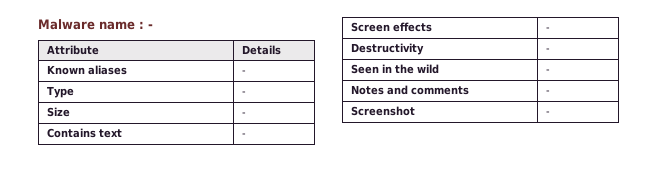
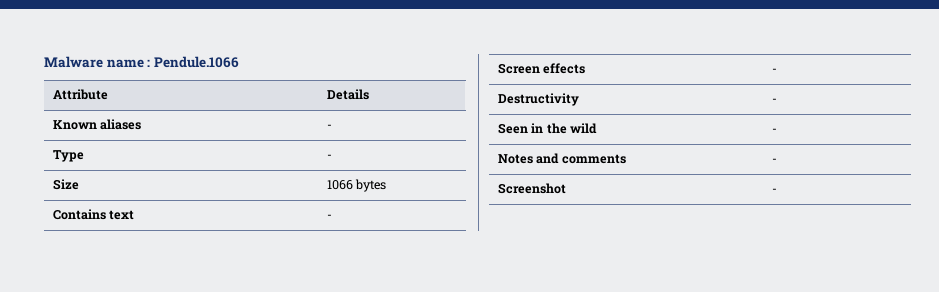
- Malware name : -
+ Malware name : Pendule.1066
- Size | -
+ Size | 1066 bytes

